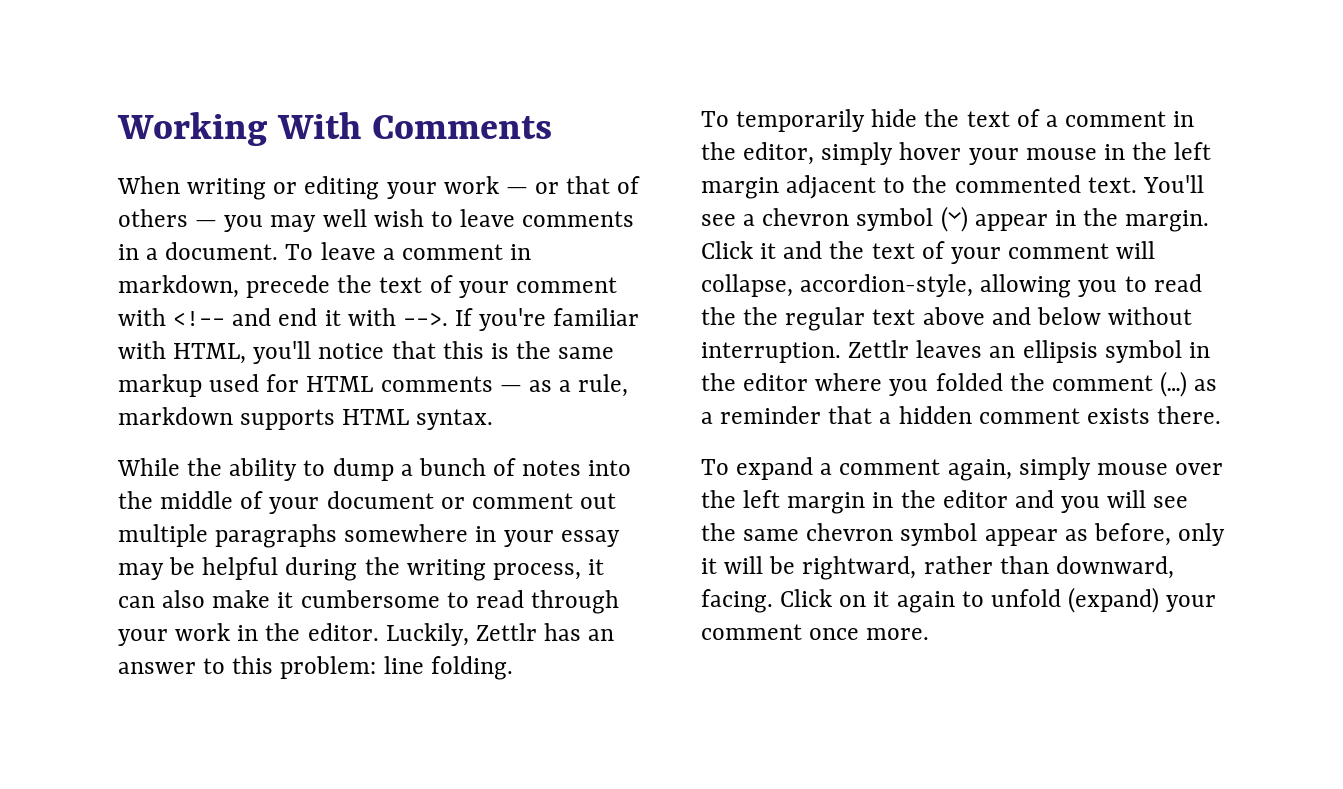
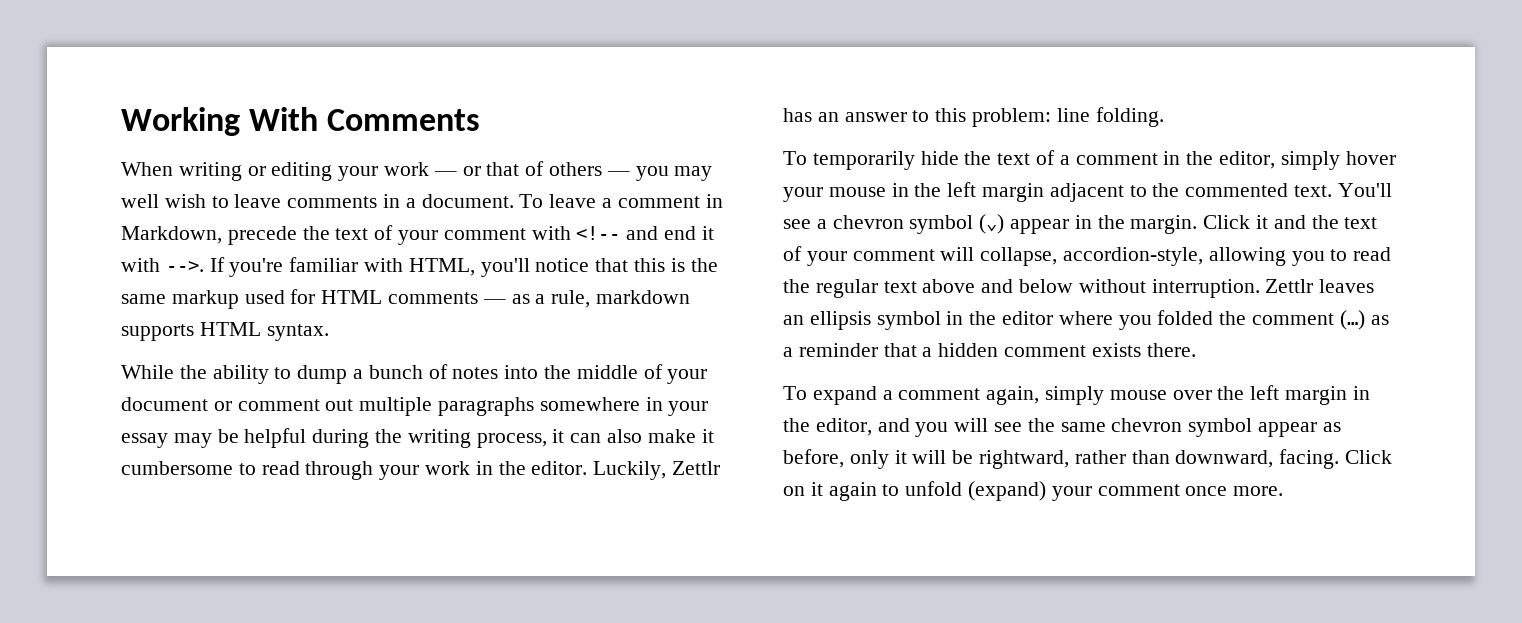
- To leave a comment in markdown, precede the text of your comment with <!-- and end it with -->.
+ To leave a comment in Markdown, precede the text of your comment with <!-- and end it with -->.
- Click it and the text of your comment will collapse, accordion-style, allowing you to read the the regular text above and below without interruption.
+ Click it and the text of your comment will collapse, accordion-style, allowing you to read the regular text above and below without interruption.
- To expand a comment again, simply mouse over the left margin in the editor and you will see the same chevron symbol appear as before, only it will be rightward, rather than downward, facing.
+ To expand a comment again, simply mouse over the left margin in the editor, and you will see the same chevron symbol appear as before, only it will be rightward, rather than downward, facing.

